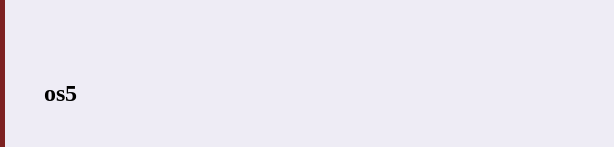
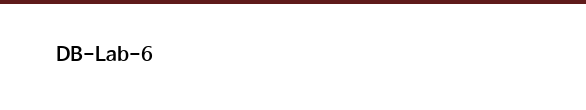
- os5
+ DB-Lab-6

